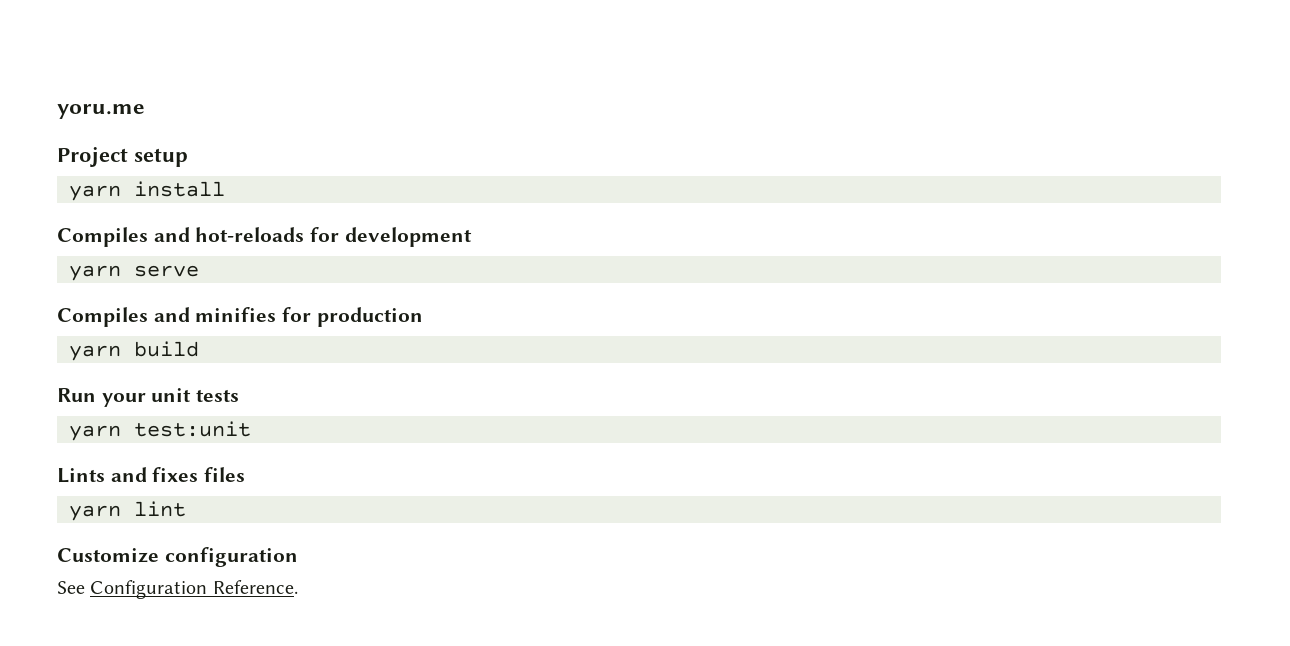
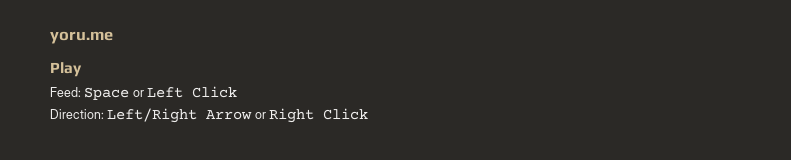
- Project setup
- yarn install
- Compiles and hot-reloads for development
- yarn serve
- Compiles and minifies for production
- yarn build
- Run your unit tests
- yarn test:unit
- Lints and fixes files
- yarn lint
- Customize configuration
- See Configuration Reference.
+ Play
+ Feed: Space or Left Click
+ Direction: Left/Right Arrow or Right Click

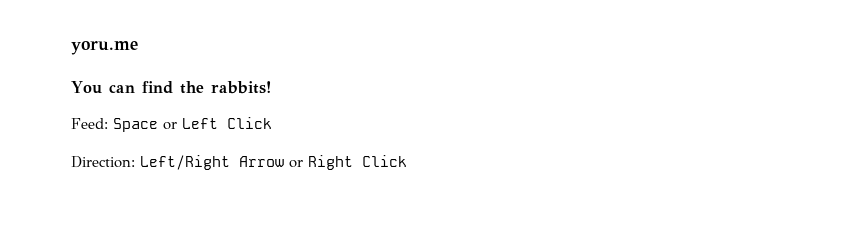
- Play
+ You can find the rabbits!

